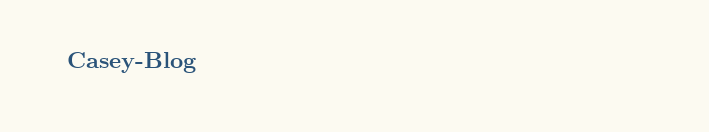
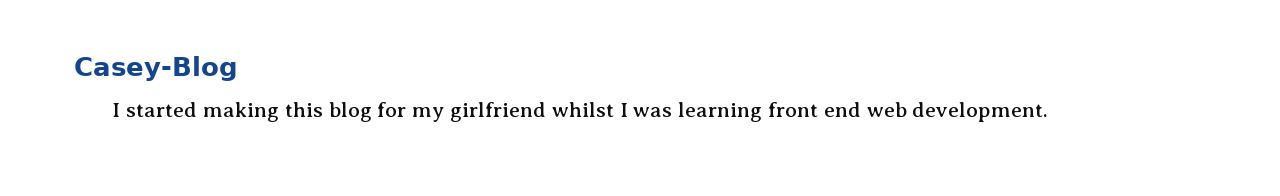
+ I started making this blog for my girlfriend whilst I was learning front end web development.

